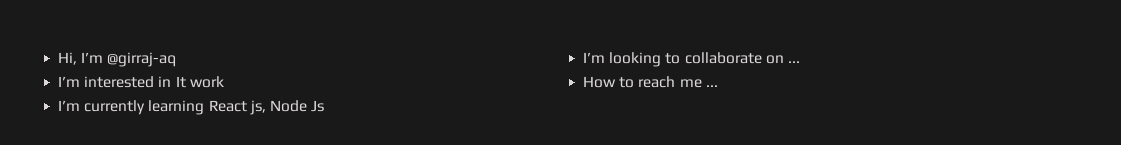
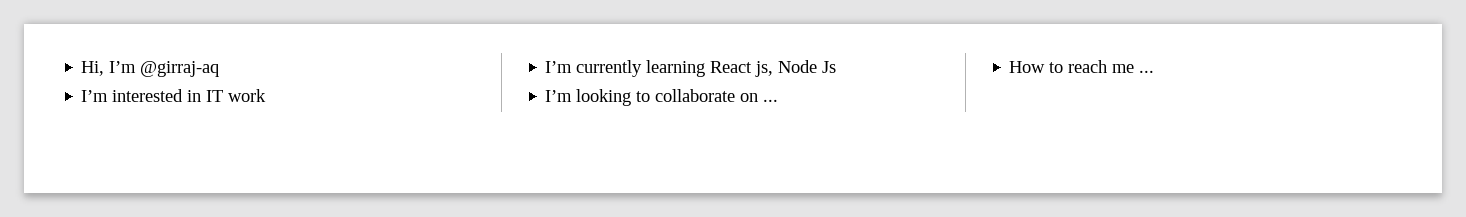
- I’m interested in It work
+ I’m interested in IT work

